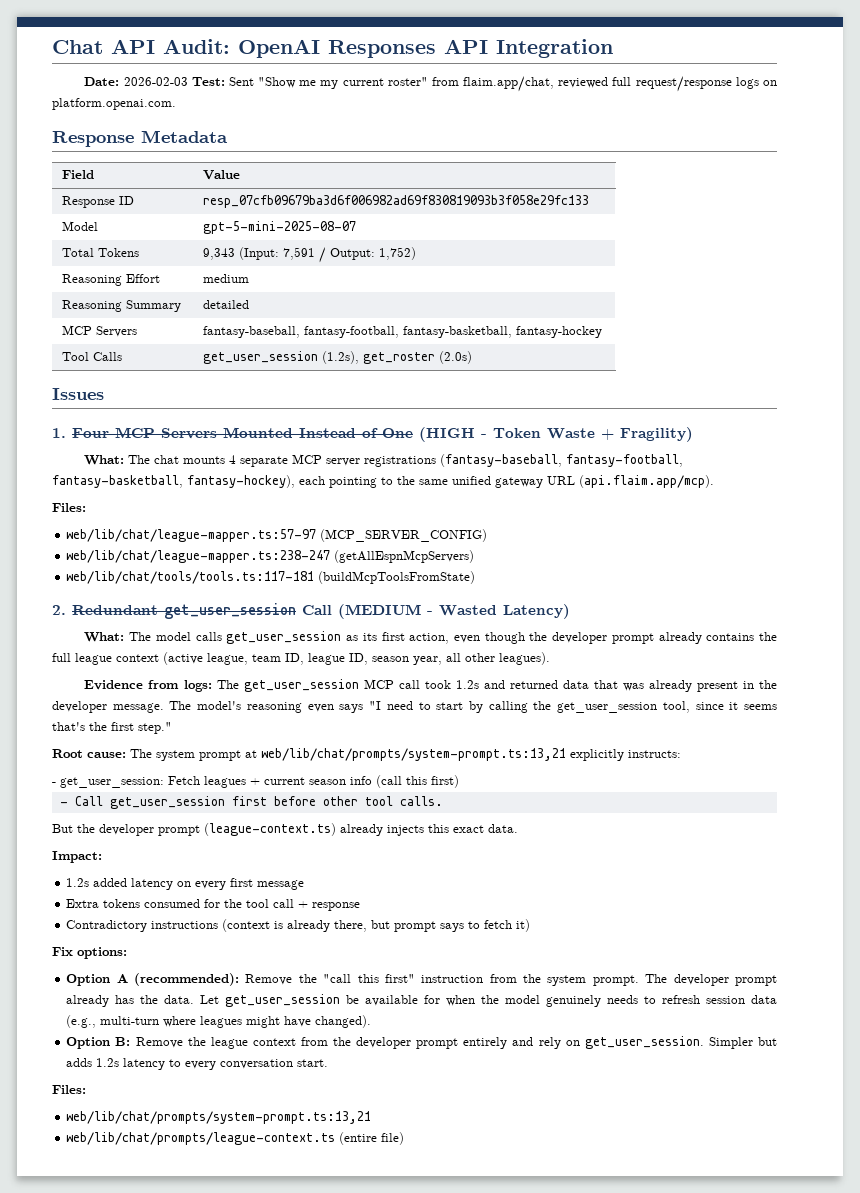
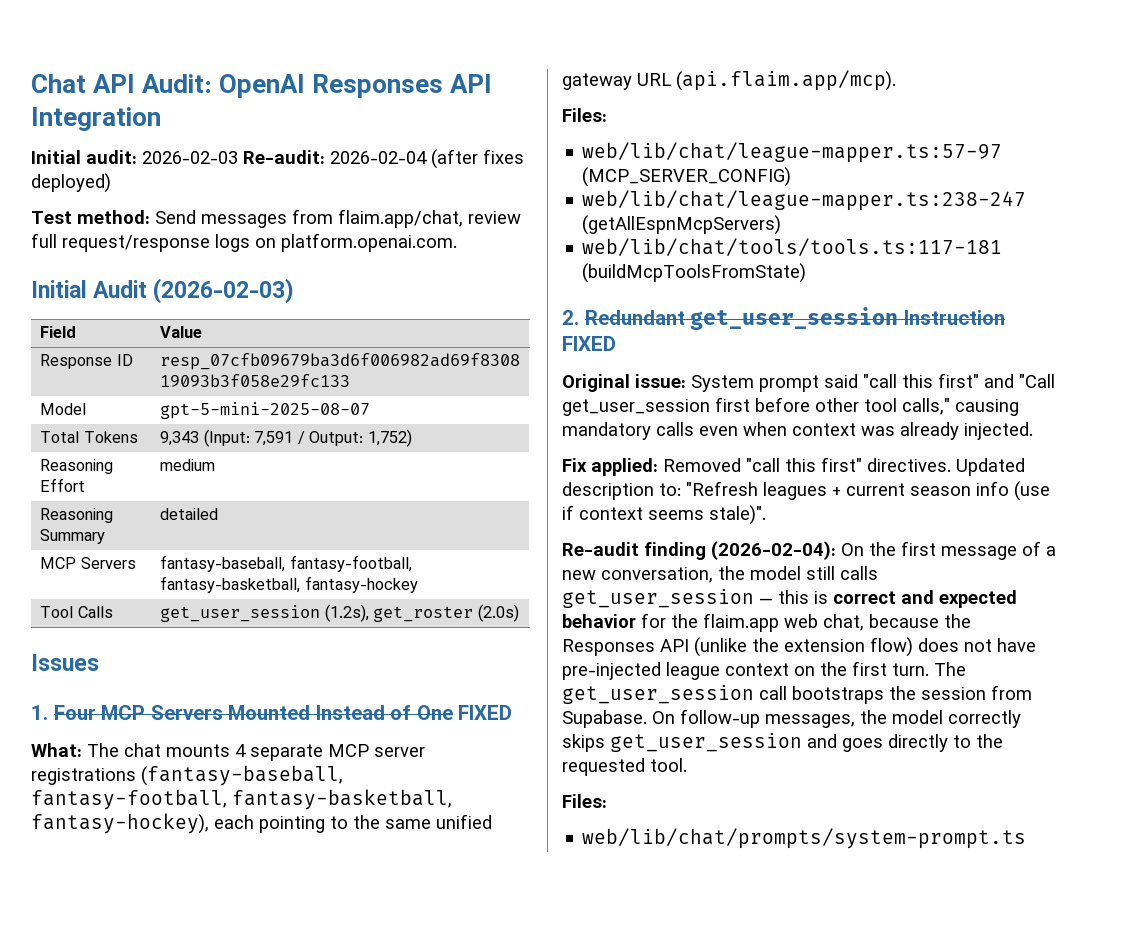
- Date: 2026-02-03 Test: Sent "Show me my current roster" from flaim.app/chat, reviewed full request/response logs on platform.openai.com.
+ Initial audit: 2026-02-03 Re-audit: 2026-02-04 (after fixes deployed)
+ Test method: Send messages from flaim.app/chat, review full request/response logs on platform.openai.com.
- Response Metadata
+ Initial Audit (2026-02-03)
- 1. Four MCP Servers Mounted Instead of One (HIGH - Token Waste + Fragility)
+ 1. Four MCP Servers Mounted Instead of One FIXED
- 2. Redundant get_user_session Call (MEDIUM - Wasted Latency)
- What: The model calls get_user_session as its first action, even though the developer prompt already contains the full league context (active league, team ID, league ID, season year, all other leagues).
- Evidence from logs: The get_user_session MCP call took 1.2s and returned data that was already present in the developer message. The model's reasoning even says "I need to start by calling the get_user_session tool, since it seems that's the first step."
- Root cause: The system prompt at web/lib/chat/prompts/system-prompt.ts:13,21 explicitly instructs:
- - get_user_session: Fetch leagues + current season info (call this first)
- - Call get_user_session first before other tool calls.
- But the developer prompt (league-context.ts) already injects this exact data.
- Impact:
- 1.2s added latency on every first message
- Extra tokens consumed for the tool call + response
- Contradictory instructions (context is already there, but prompt says to fetch it)
- Fix options:
- Option A (recommended): Remove the "call this first" instruction from the system prompt. The developer prompt already has the data. Let get_user_session be available for when the model genuinely needs to refresh session data (e.g., multi-turn where leagues might have changed).
- Option B: Remove the league context from the developer prompt entirely and rely on get_user_session. Simpler but adds 1.2s latency to every conversation start.
+ 2. Redundant get_user_session Instruction FIXED
+ Original issue: System prompt said "call this first" and "Call get_user_session first before other tool calls," causing mandatory calls even when context was already injected.
+ Fix applied: Removed "call this first" directives. Updated description to: "Refresh leagues + current season info (use if context seems stale)".
+ Re-audit finding (2026-02-04): On the first message of a new conversation, the model still calls get_user_session — this is correct and expected behavior for the flaim.app web chat, because the Responses API (unlike the extension flow) does not have pre-injected league context on the first turn. The get_user_session call bootstraps the session from Supabase. On follow-up messages, the model correctly skips get_user_session and goes directly to the requested tool.
  Files:
- web/lib/chat/prompts/system-prompt.ts:13,21
- web/lib/chat/prompts/league-context.ts (entire file)
+ web/lib/chat/prompts/system-prompt.ts

